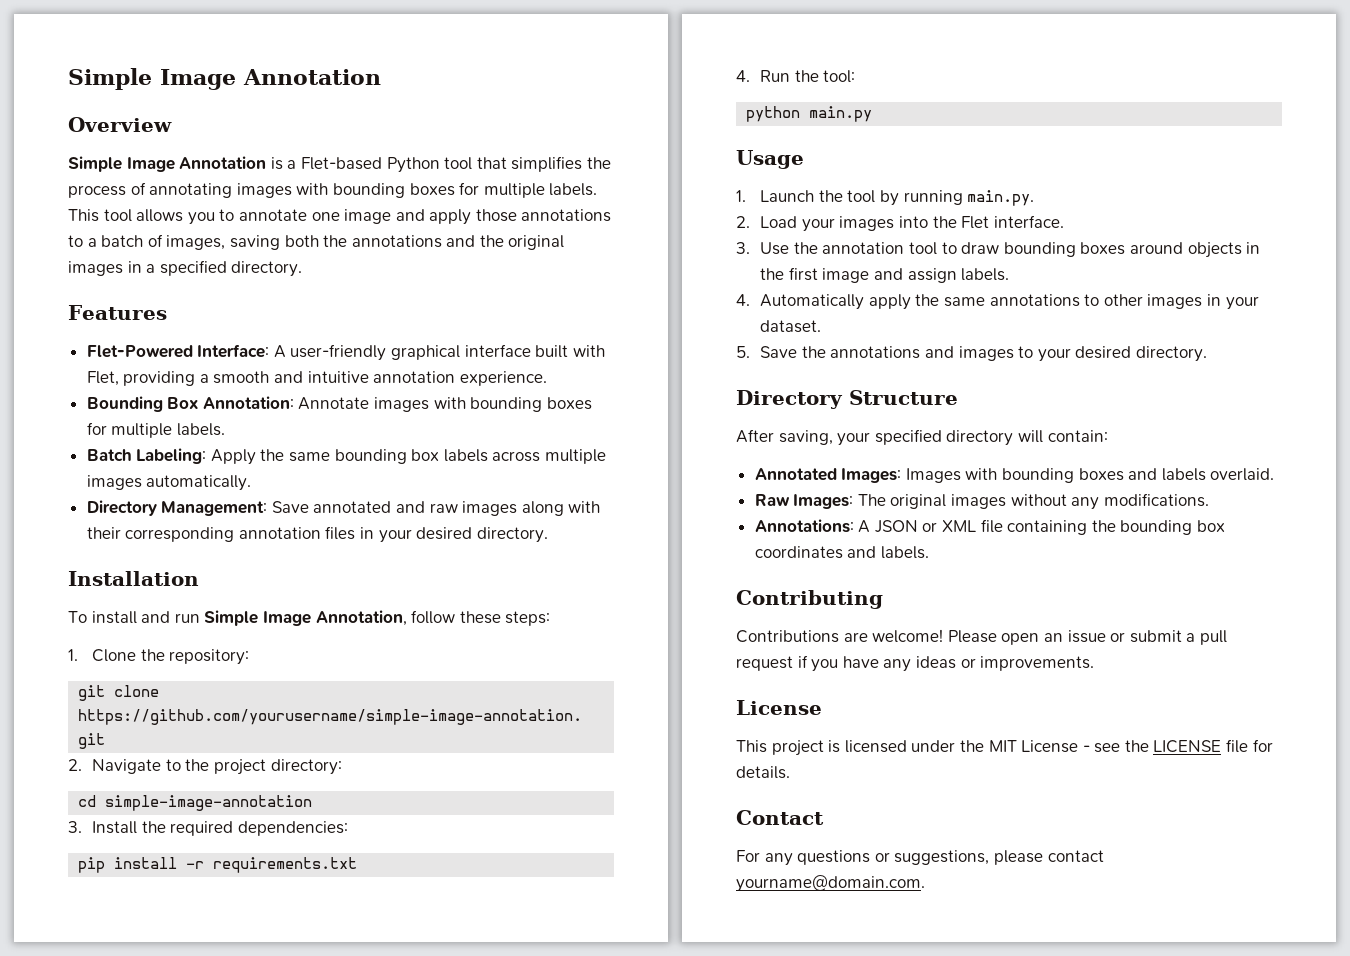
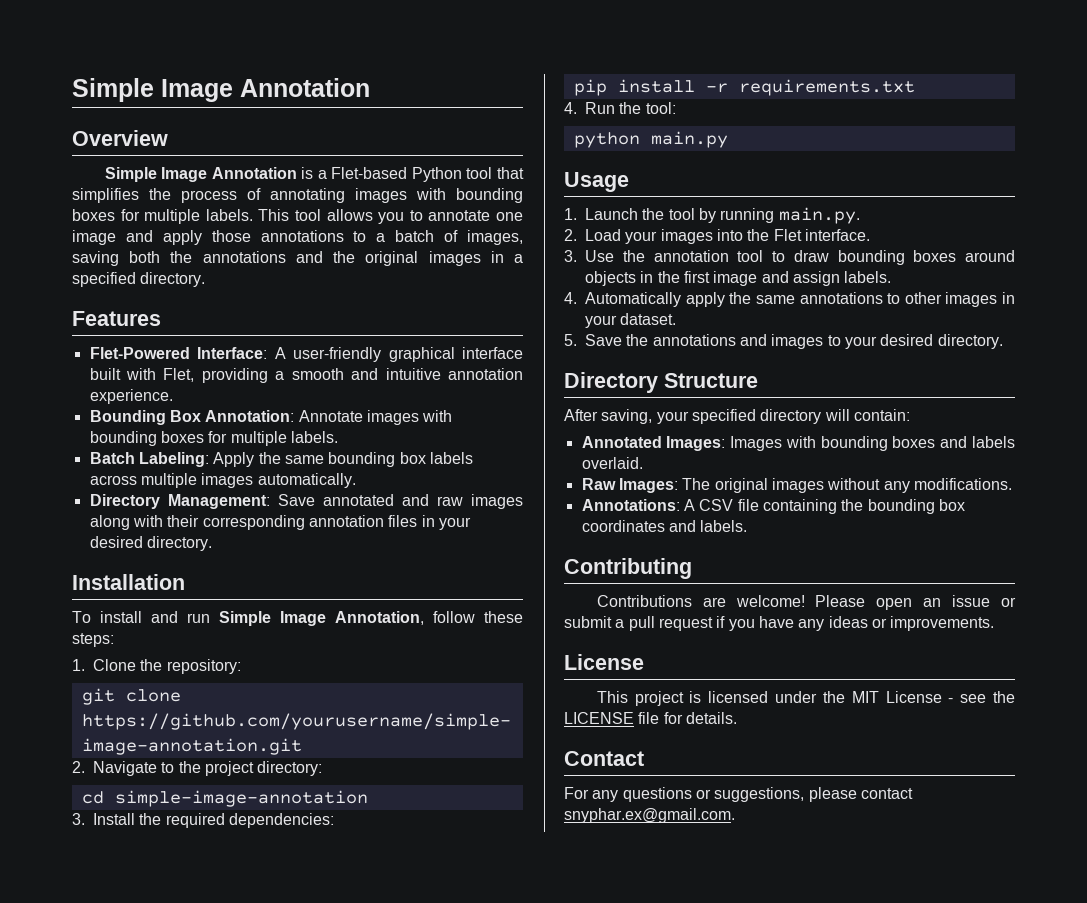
- Annotations: A JSON or XML file containing the bounding box coordinates and labels.
+ Annotations: A CSV file containing the bounding box coordinates and labels.
- For any questions or suggestions, please contact yourname@domain.com.
+ For any questions or suggestions, please contact snyphar.ex@gmail.com.

